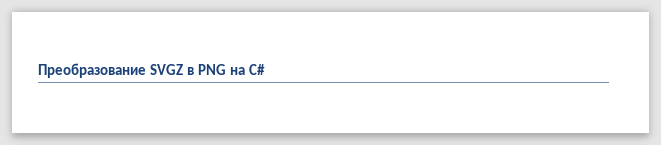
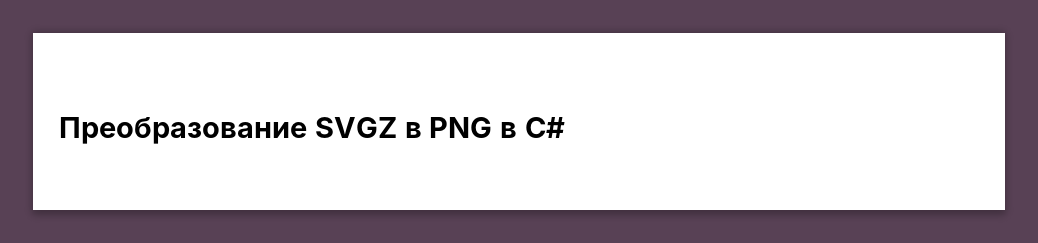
- Преобразование SVGZ в PNG на C#
+ Преобразование SVGZ в PNG в C#

